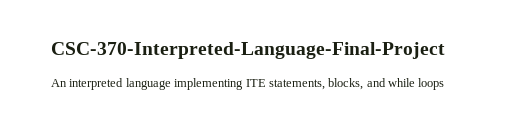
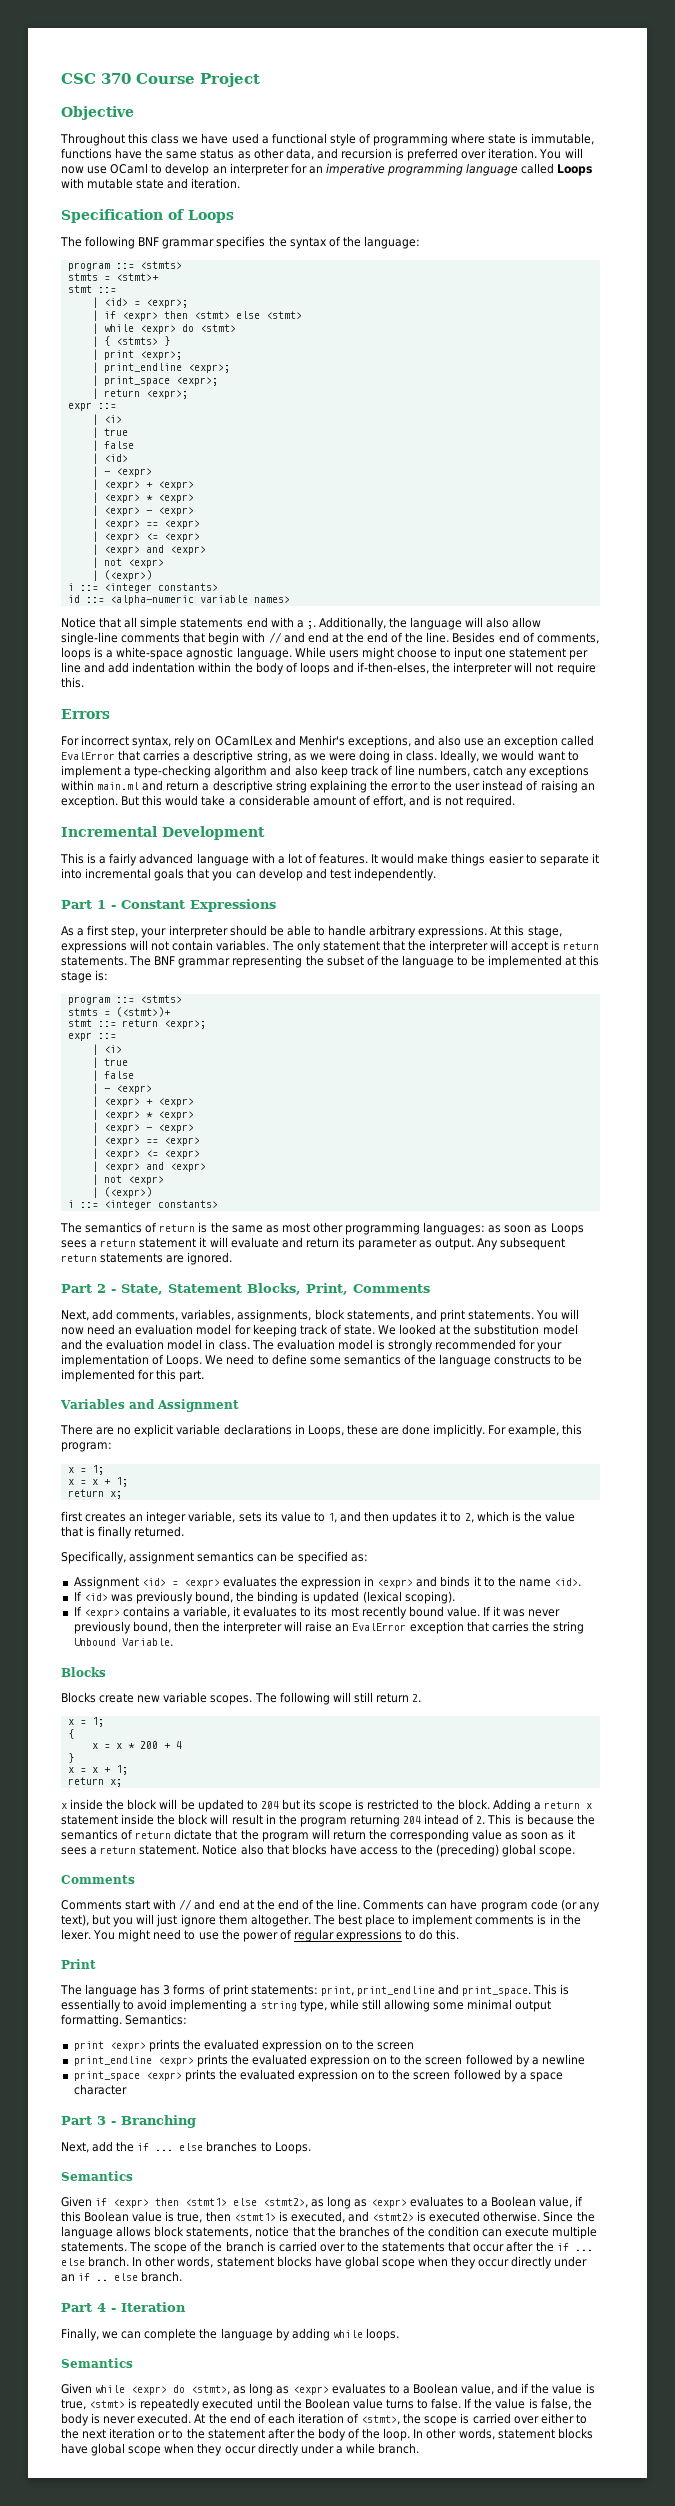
- CSC-370-Interpreted-Language-Final-Project
- An interpreted language implementing ITE statements, blocks, and while loops
+ CSC 370 Course Project
+ Objective
+ Throughout this class we have used a functional style of programming where state is immutable, functions have the same status as other data, and recursion is preferred over iteration. You will now use OCaml to develop an interpreter for an imperative programming language called Loops with mutable state and iteration.
+ Specification of Loops
+ The following BNF grammar specifies the syntax of the language:
+ program ::= <stmts>
+ stmts = <stmt>+
+ stmt ::=
+ | <id> = <expr>;
+ | if <expr> then <stmt> else <stmt>
+ | while <expr> do <stmt>
+ | { <stmts> }
+ | print <expr>;
+ | print_endline <expr>;
+ | print_space <expr>;
+ | return <expr>;
+ expr ::=
+ | <i>
+ | true
+ | false
+ | <id>
+ | - <expr>
+ | <expr> + <expr>
+ | <expr> * <expr>
+ | <expr> - <expr>
+ | <expr> == <expr>
+ | <expr> <= <expr>
+ | <expr> and <expr>
+ | not <expr>
+ | (<expr>)
+ i ::= <integer constants>
+ id ::= <alpha-numeric variable names>
+ Notice that all simple statements end with a ;. Additionally, the language will also allow single-line comments that begin with // and end at the end of the line. Besides end of comments, loops is a white-space agnostic language. While users might choose to input one statement per line and add indentation within the body of loops and if-then-elses, the interpreter will not require this.
+ Errors
+ For incorrect syntax, rely on OCamlLex and Menhir's exceptions, and also use an exception called EvalError that carries a descriptive string, as we were doing in class. Ideally, we would want to implement a type-checking algorithm and also keep track of line numbers, catch any exceptions within main.ml and return a descriptive string explaining the error to the user instead of raising an exception. But this would take a considerable amount of effort, and is not required.
+ Incremental Development
+ This is a fairly advanced language with a lot of features. It would make things easier to separate it into incremental goals that you can develop and test independently.
+ Part 1 - Constant Expressions
+ As a first step, your interpreter should be able to handle arbitrary expressions. At this stage, expressions will not contain variables. The only statement that the interpreter will accept is return statements. The BNF grammar representing the subset of the language to be implemented at this stage is:
+ program ::= <stmts>
+ stmts = (<stmt>)+
+ stmt ::= return <expr>;
+ expr ::=
+ | <i>
+ | true
+ | false
+ | - <expr>
+ | <expr> + <expr>
+ | <expr> * <expr>
+ | <expr> - <expr>
+ | <expr> == <expr>
+ | <expr> <= <expr>
+ | <expr> and <expr>
+ | not <expr>
+ | (<expr>)
+ i ::= <integer constants>
+ The semantics of return is the same as most other programming languages: as soon as Loops sees a return statement it will evaluate and return its parameter as output. Any subsequent return statements are ignored.
+ Part 2 - State, Statement Blocks, Print, Comments
+ Next, add comments, variables, assignments, block statements, and print statements. You will now need an evaluation model for keeping track of state. We looked at the substitution model and the evaluation model in class. The evaluation model is strongly recommended for your implementation of Loops. We need to define some semantics of the language constructs to be implemented for this part.
+ Variables and Assignment
+ There are no explicit variable declarations in Loops, these are done implicitly. For example, this program:
+ x = 1;
+ x = x + 1;
+ return x;
+ first creates an integer variable, sets its value to 1, and then updates it to 2, which is the value that is finally returned.
+ Specifically, assignment semantics can be specified as:
+ Assignment <id> = <expr> evaluates the expression in <expr> and binds it to the name <id>.
+ If <id> was previously bound, the binding is updated (lexical scoping).
+ If <expr> contains a variable, it evaluates to its most recently bound value. If it was never previously bound, then the interpreter will raise an EvalError exception that carries the string Unbound Variable.
+ Blocks
+ Blocks create new variable scopes. The following will still return 2.
+ x = 1;
+ {
+ x = x * 200 + 4
+ }
+ x = x + 1;
+ return x;
+ x inside the block will be updated to 204 but its scope is restricted to the block. Adding a return x statement inside the block will result in the program returning 204 intead of 2. This is because the semantics of return dictate that the program will return the corresponding value as soon as it sees a return statement. Notice also that blocks have access to the (preceding) global scope.
+ Comments
+ Comments start with // and end at the end of the line. Comments can have program code (or any text), but you will just ignore them altogether. The best place to implement comments is in the lexer. You might need to use the power of regular expressions to do this.
+ Print
+ The language has 3 forms of print statements: print, print_endline and print_space. This is essentially to avoid implementing a string type, while still allowing some minimal output formatting. Semantics:
+ print <expr> prints the evaluated expression on to the screen
+ print_endline <expr> prints the evaluated expression on to the screen followed by a newline
+ print_space <expr> prints the evaluated expression on to the screen followed by a space character
+ Part 3 - Branching
+ Next, add the if ... else branches to Loops.
+ Semantics
+ Given if <expr> then <stmt1> else <stmt2>, as long as <expr> evaluates to a Boolean value, if this Boolean value is true, then <stmt1> is executed, and <stmt2> is executed otherwise. Since the language allows block statements, notice that the branches of the condition can execute multiple statements. The scope of the branch is carried over to the statements that occur after the if ... else branch. In other words, statement blocks have global scope when they occur directly under an if .. else branch.
+ Part 4 - Iteration
+ Finally, we can complete the language by adding while loops.
+ Semantics
+ Given while <expr> do <stmt>, as long as <expr> evaluates to a Boolean value, and if the value is true, <stmt> is repeatedly executed until the Boolean value turns to false. If the value is false, the body is never executed. At the end of each iteration of <stmt>, the scope is carried over either to the next iteration or to the statement after the body of the loop. In other words, statement blocks have global scope when they occur directly under a while branch.

